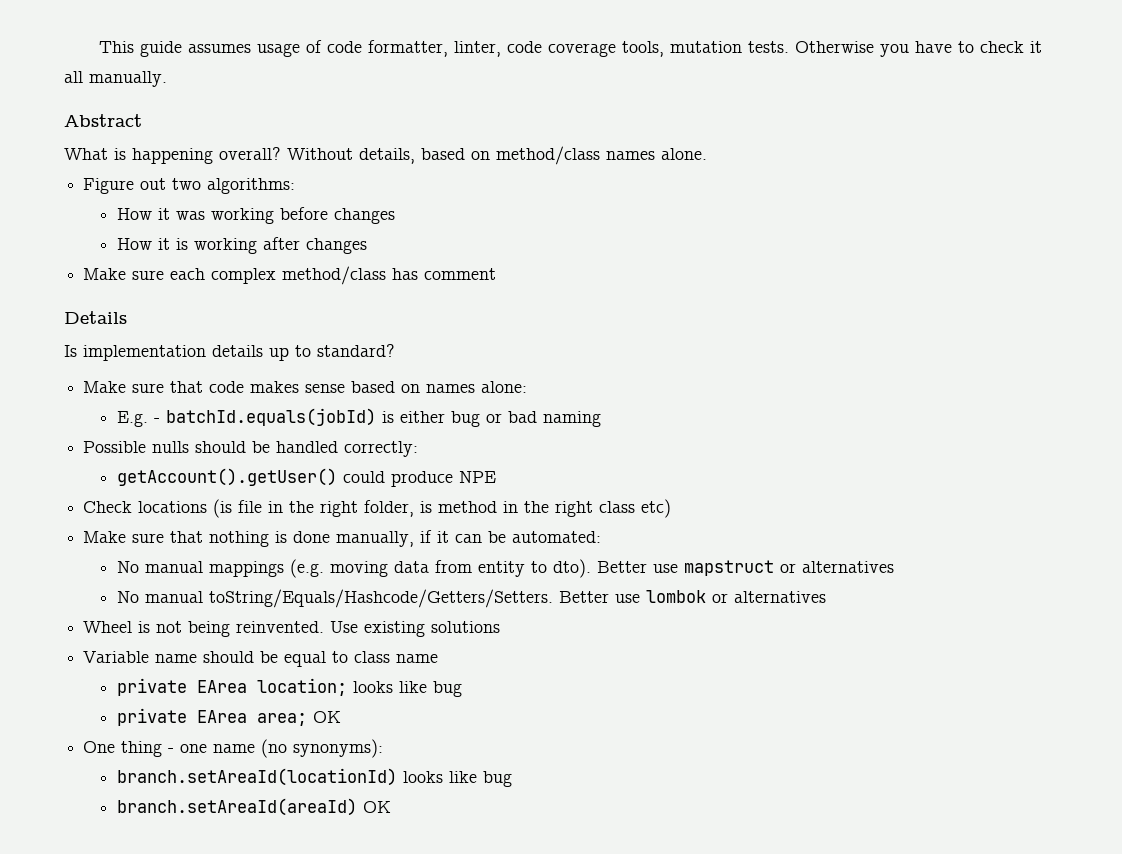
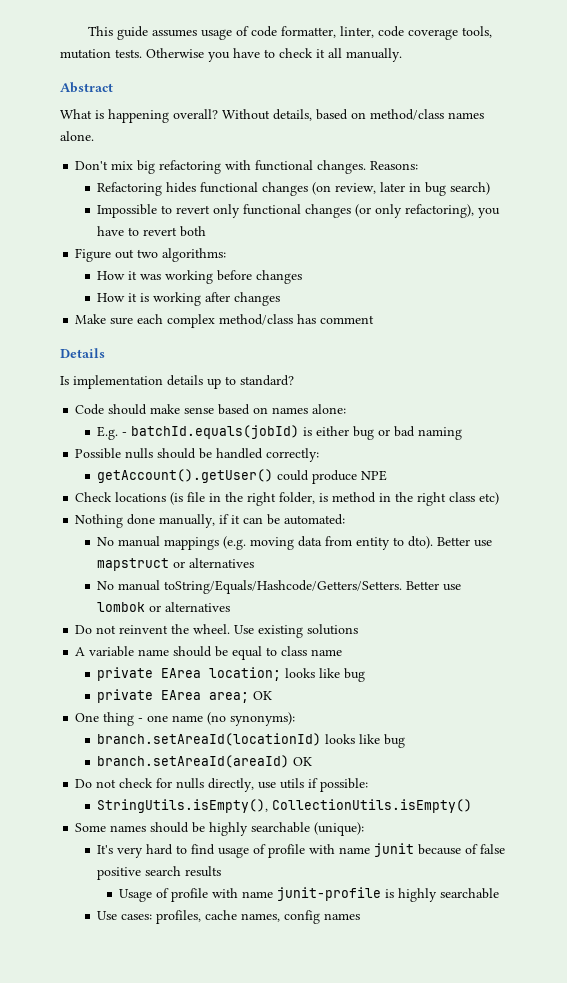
+ Don't mix big refactoring with functional changes. Reasons:
+ Refactoring hides functional changes (on review, later in bug search)
+ Impossible to revert only functional changes (or only refactoring), you have to revert both
- Make sure that code makes sense based on names alone:
+ Code should make sense based on names alone:
- Make sure that nothing is done manually, if it can be automated:
+ Nothing done manually, if it can be automated:
- Wheel is not being reinvented.
+ Do not reinvent the wheel.
- Variable name should be equal to class name
+ A variable name should be equal to class name
+ Do not check for nulls directly, use utils if possible:
+ StringUtils.isEmpty(), CollectionUtils.isEmpty()
+ Some names should be highly searchable (unique):
+ It's very hard to find usage of profile with name junit because of false positive search results
+ Usage of profile with name junit-profile is highly searchable
+ Use cases: profiles, cache names, config names

